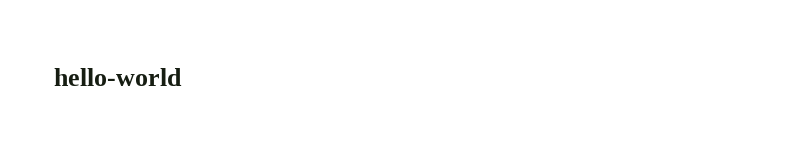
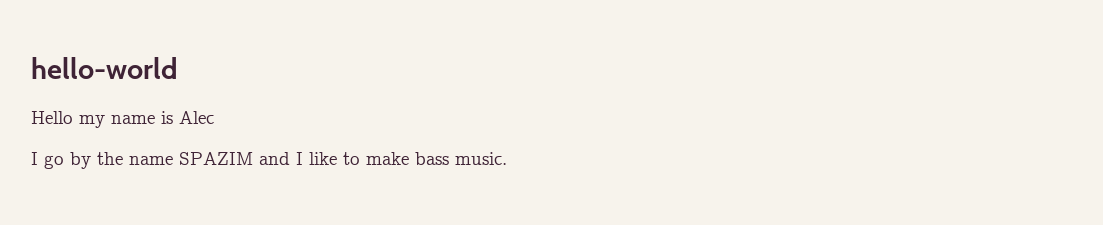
+ Hello my name is Alec
+ I go by the name SPAZIM and I like to make bass music.

